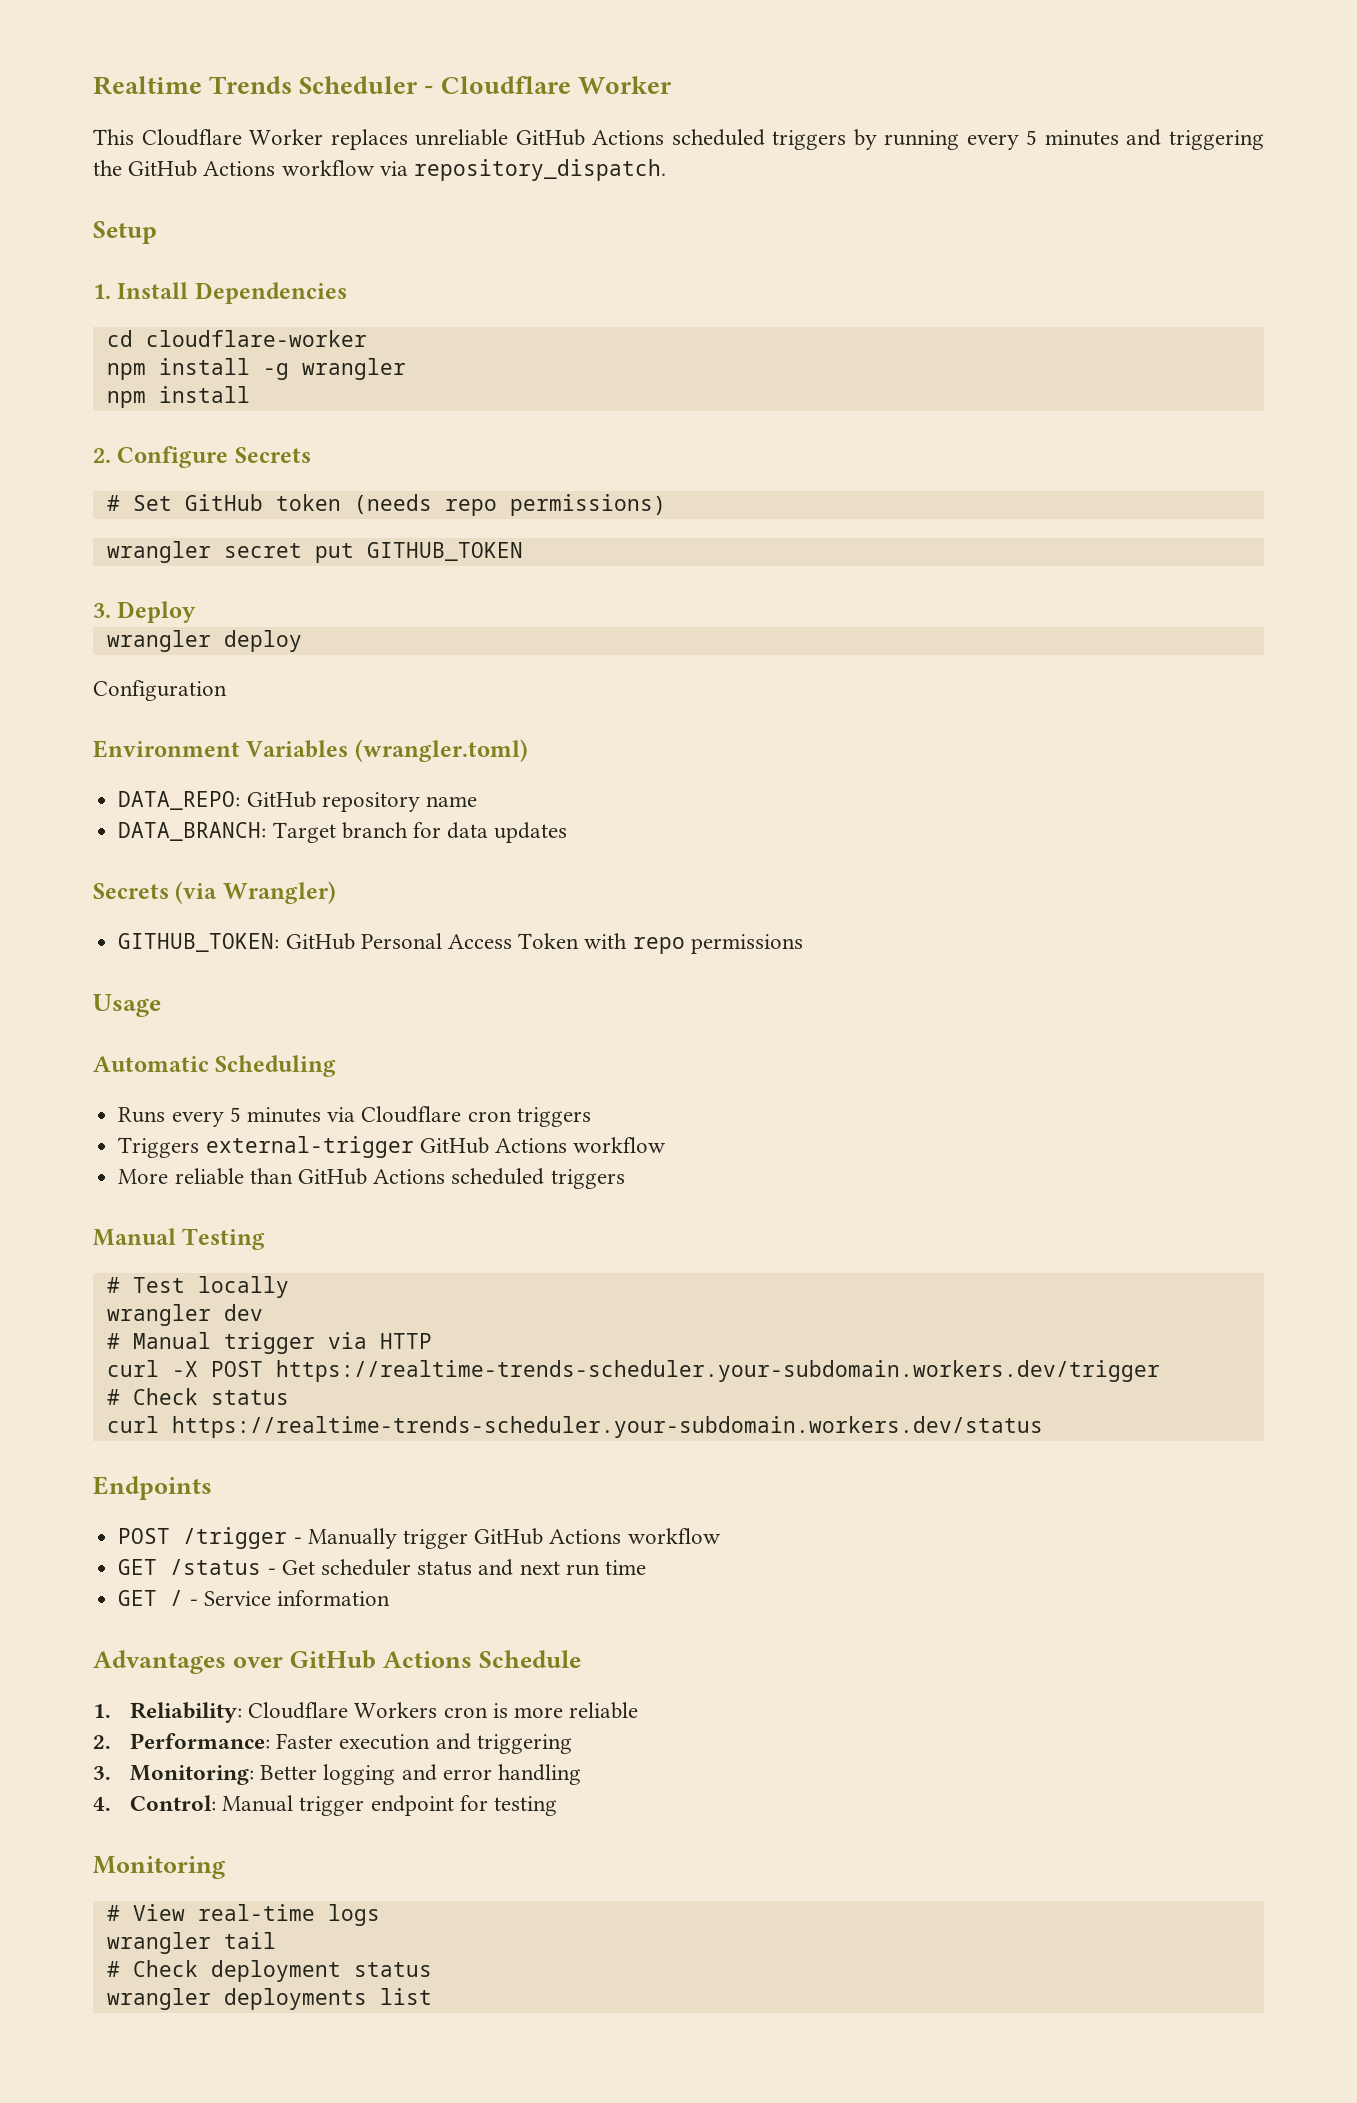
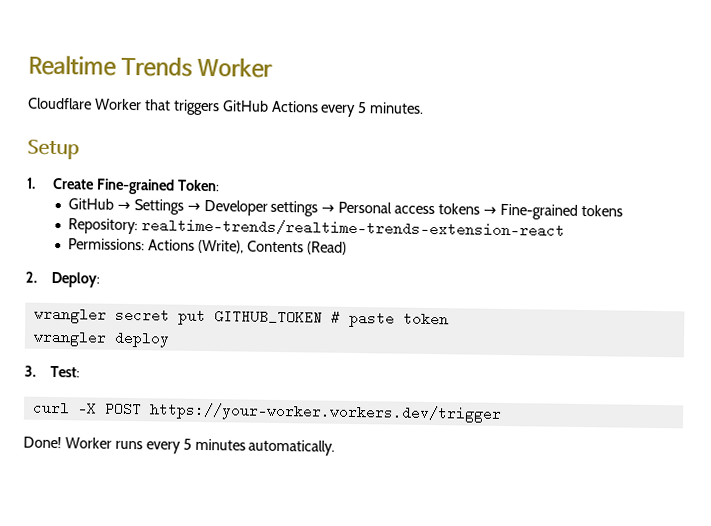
- Realtime Trends Scheduler - Cloudflare Worker
- This Cloudflare Worker replaces unreliable GitHub Actions scheduled triggers by running every 5 minutes and triggering the GitHub Actions workflow via repository_dispatch.
+ Realtime Trends Worker
+ Cloudflare Worker that triggers GitHub Actions every 5 minutes.
  Setup
- 1. Install Dependencies
- cd cloudflare-worker
- npm install -g wrangler
- npm install
- 2. Configure Secrets
- # Set GitHub token (needs repo permissions)
+ 1. Create Fine-grained Token:
+ GitHub → Settings → Developer settings → Personal access tokens → Fine-grained tokens
+ Repository: realtime-trends/realtime-trends-extension-react
+ Permissions: Actions (Write), Contents (Read)
+ 2. Deploy:
- wrangler secret put GITHUB_TOKEN
- 3. Deploy
+ wrangler secret put GITHUB_TOKEN # paste token
- Configuration
- Environment Variables (wrangler.toml)
- DATA_REPO: GitHub repository name
- DATA_BRANCH: Target branch for data updates
- Secrets (via Wrangler)
- GITHUB_TOKEN: GitHub Personal Access Token with repo permissions
- Usage
- Automatic Scheduling
- Runs every 5 minutes via Cloudflare cron triggers
- Triggers external-trigger GitHub Actions workflow
- More reliable than GitHub Actions scheduled triggers
- Manual Testing
- # Test locally
- wrangler dev
- # Manual trigger via HTTP
- curl -X POST https://realtime-trends-scheduler.your-subdomain.workers.dev/trigger
- # Check status
- curl https://realtime-trends-scheduler.your-subdomain.workers.dev/status
- Endpoints
- POST /trigger - Manually trigger GitHub Actions workflow
- GET /status - Get scheduler status and next run time
- GET / - Service information
- Advantages over GitHub Actions Schedule
- 1. Reliability: Cloudflare Workers cron is more reliable
- 2. Performance: Faster execution and triggering
- 3. Monitoring: Better logging and error handling
- 4. Control: Manual trigger endpoint for testing
- Monitoring
- # View real-time logs
- wrangler tail
- # Check deployment status
- wrangler deployments list
+ 3. Test:
+ curl -X POST https://your-worker.workers.dev/trigger
+ Done! Worker runs every 5 minutes automatically.

